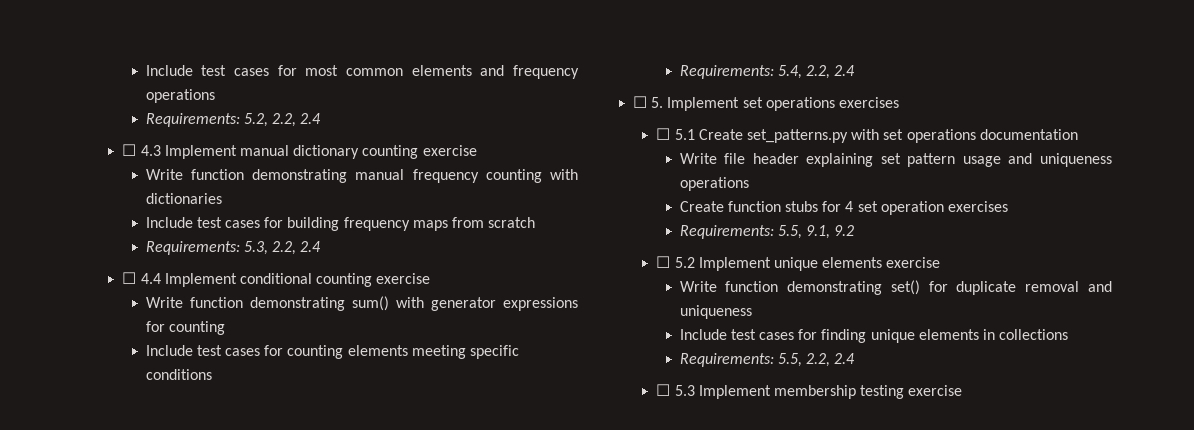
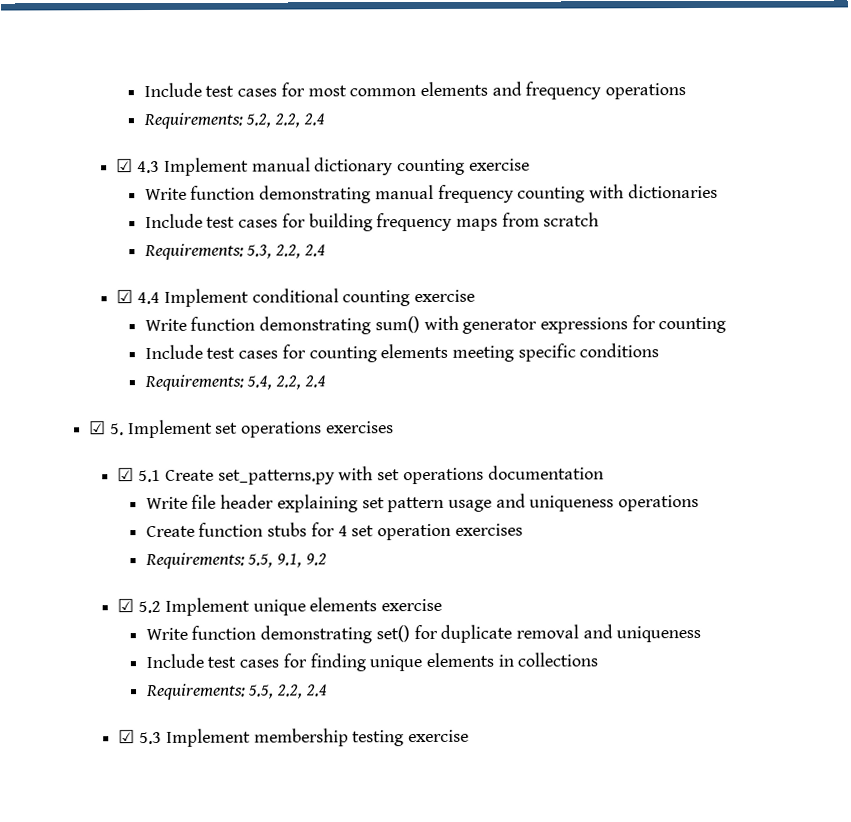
- ☐ 4.3 Implement manual dictionary counting exercise
+ ☑ 4.3 Implement manual dictionary counting exercise
- ☐ 4.4 Implement conditional counting exercise
+ ☑ 4.4 Implement conditional counting exercise
- ☐ 5. Implement set operations exercises
+ ☑ 5. Implement set operations exercises
- ☐ 5.1 Create set_patterns.py with set operations documentation
+ ☑ 5.1 Create set_patterns.py with set operations documentation
- ☐ 5.2 Implement unique elements exercise
+ ☑ 5.2 Implement unique elements exercise
- ☐ 5.3 Implement membership testing exercise
+ ☑ 5.3 Implement membership testing exercise

